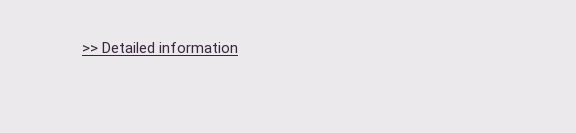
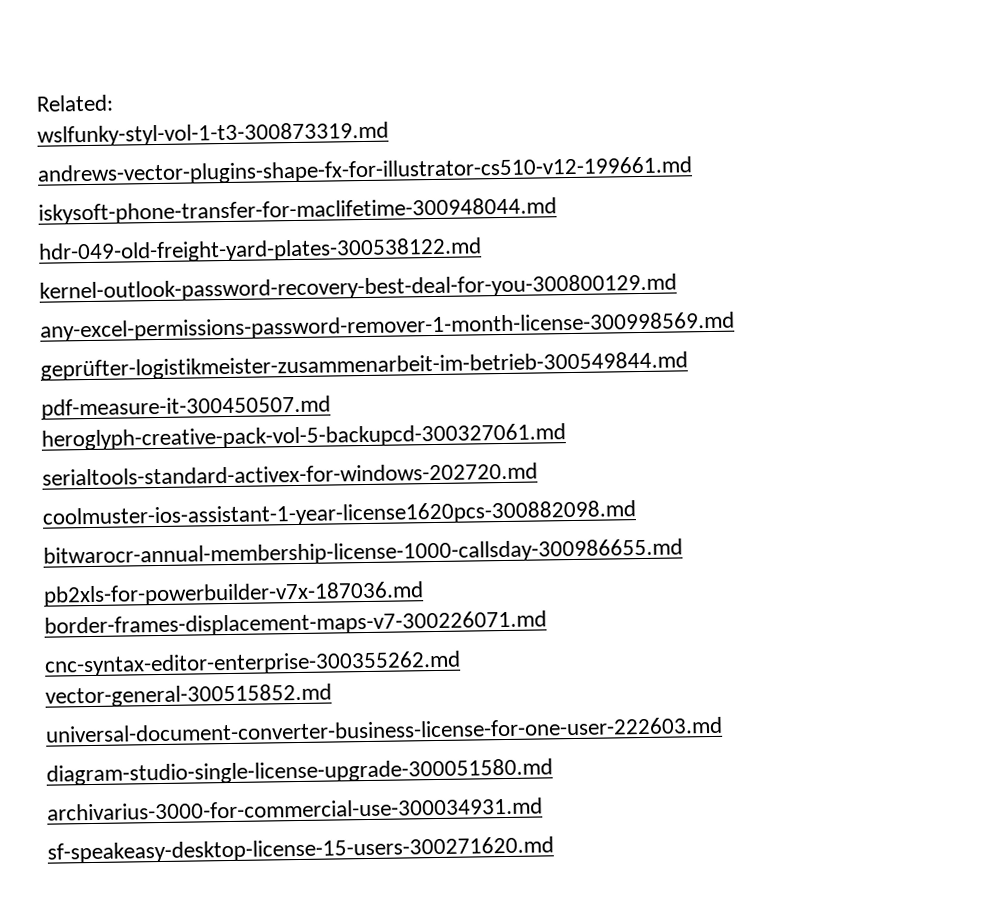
- >> Detailed information
+ Related:
+ wslfunky-styl-vol-1-t3-300873319.md
+ andrews-vector-plugins-shape-fx-for-illustrator-cs510-v12-199661.md
+ iskysoft-phone-transfer-for-maclifetime-300948044.md
+ hdr-049-old-freight-yard-plates-300538122.md
+ kernel-outlook-password-recovery-best-deal-for-you-300800129.md
+ any-excel-permissions-password-remover-1-month-license-300998569.md
+ geprüfter-logistikmeister-zusammenarbeit-im-betrieb-300549844.md
+ pdf-measure-it-300450507.md
+ heroglyph-creative-pack-vol-5-backupcd-300327061.md
+ serialtools-standard-activex-for-windows-202720.md
+ coolmuster-ios-assistant-1-year-license1620pcs-300882098.md
+ bitwarocr-annual-membership-license-1000-callsday-300986655.md
+ pb2xls-for-powerbuilder-v7x-187036.md
+ border-frames-displacement-maps-v7-300226071.md
+ cnc-syntax-editor-enterprise-300355262.md
+ vector-general-300515852.md
+ universal-document-converter-business-license-for-one-user-222603.md
+ diagram-studio-single-license-upgrade-300051580.md
+ archivarius-3000-for-commercial-use-300034931.md
+ sf-speakeasy-desktop-license-15-users-300271620.md

